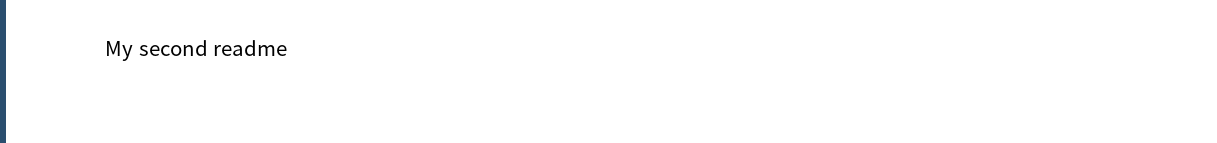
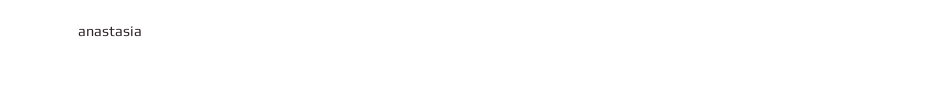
- My second readme
+ anastasia

